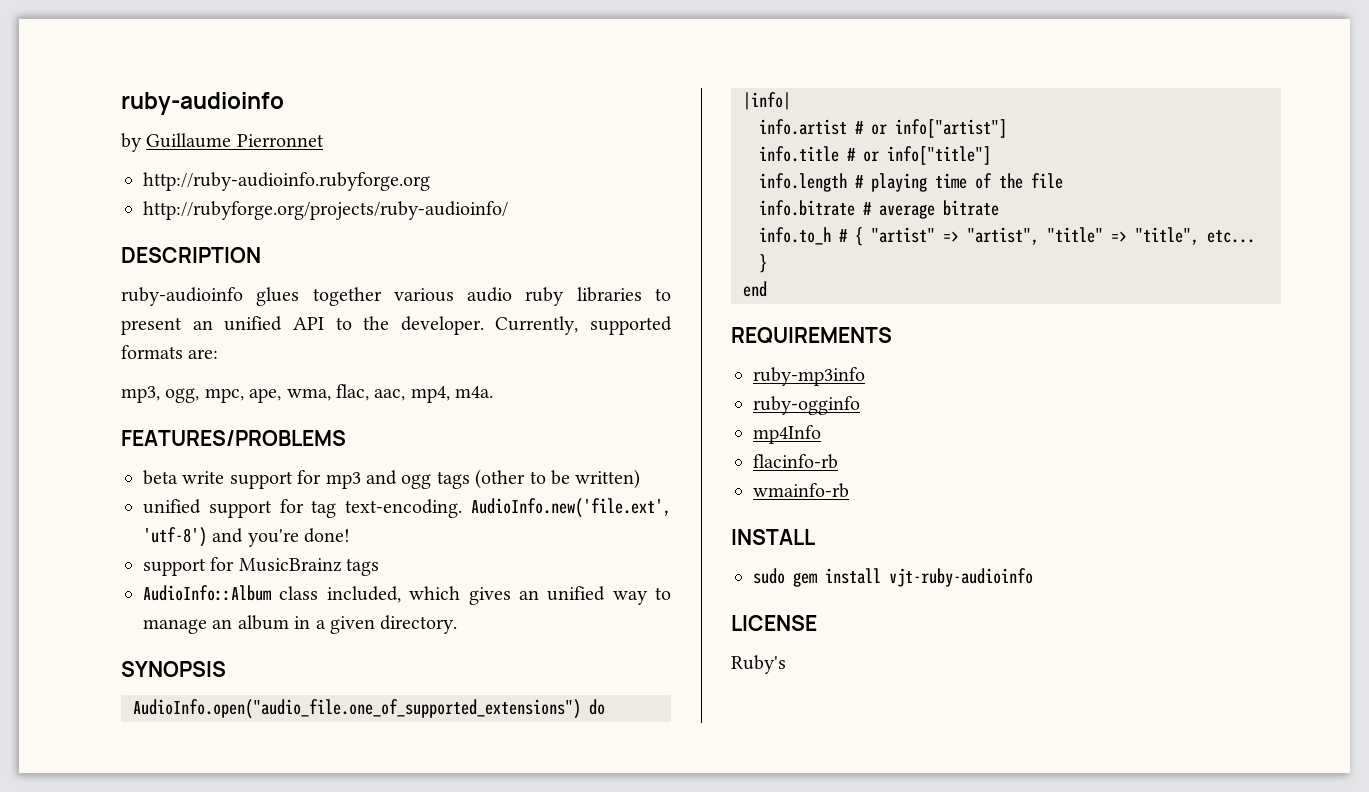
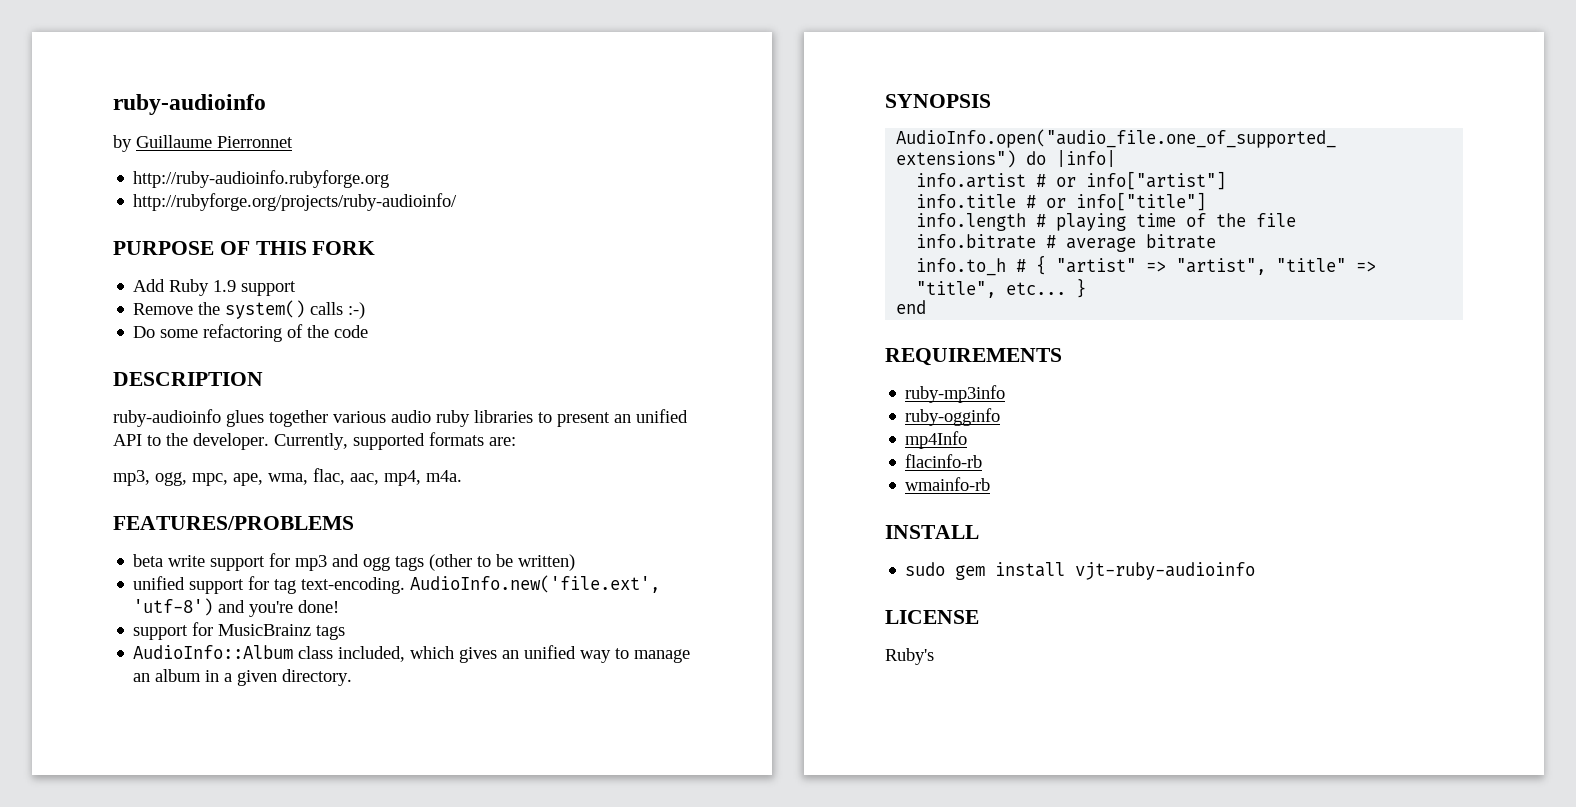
+ PURPOSE OF THIS FORK
+ Add Ruby 1.9 support
+ Remove the system() calls :-)
+ Do some refactoring of the code

